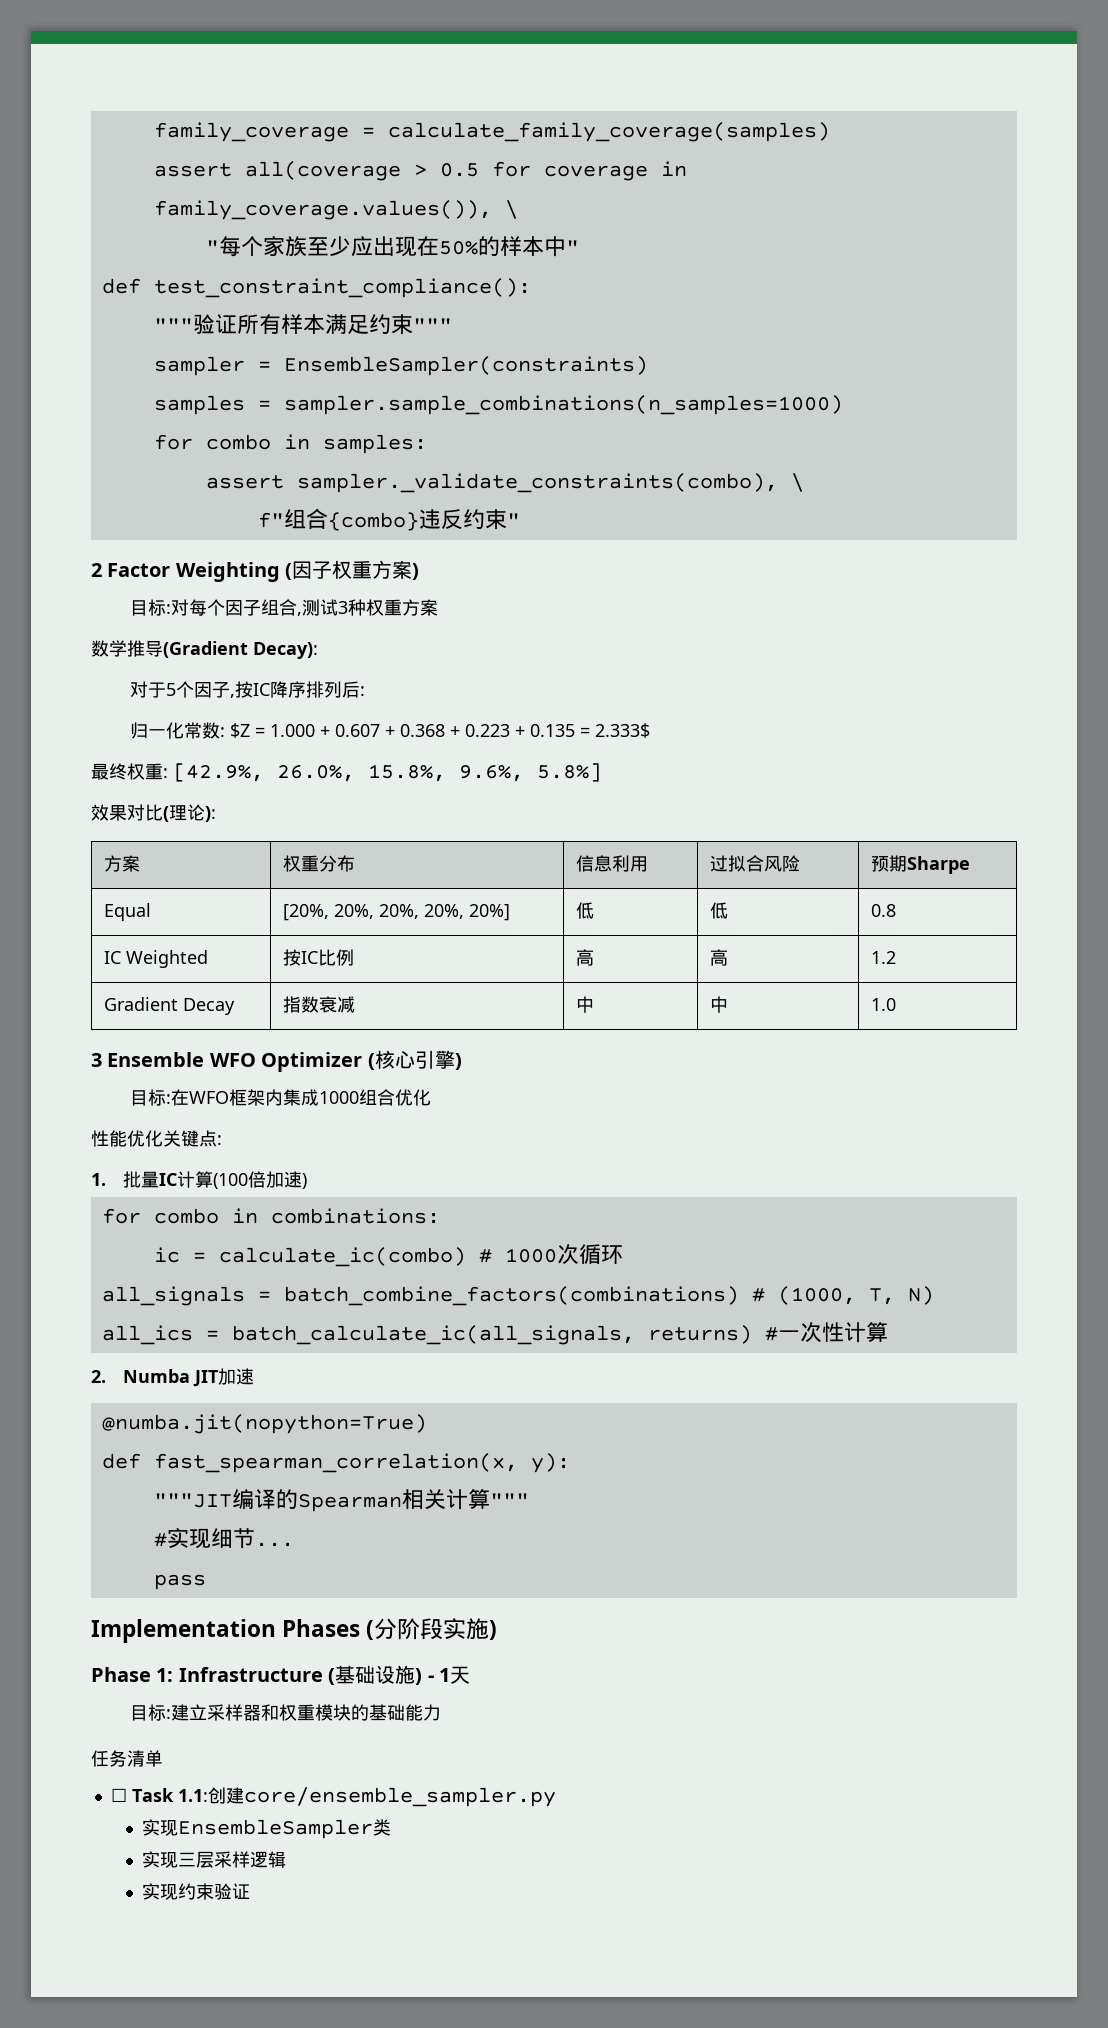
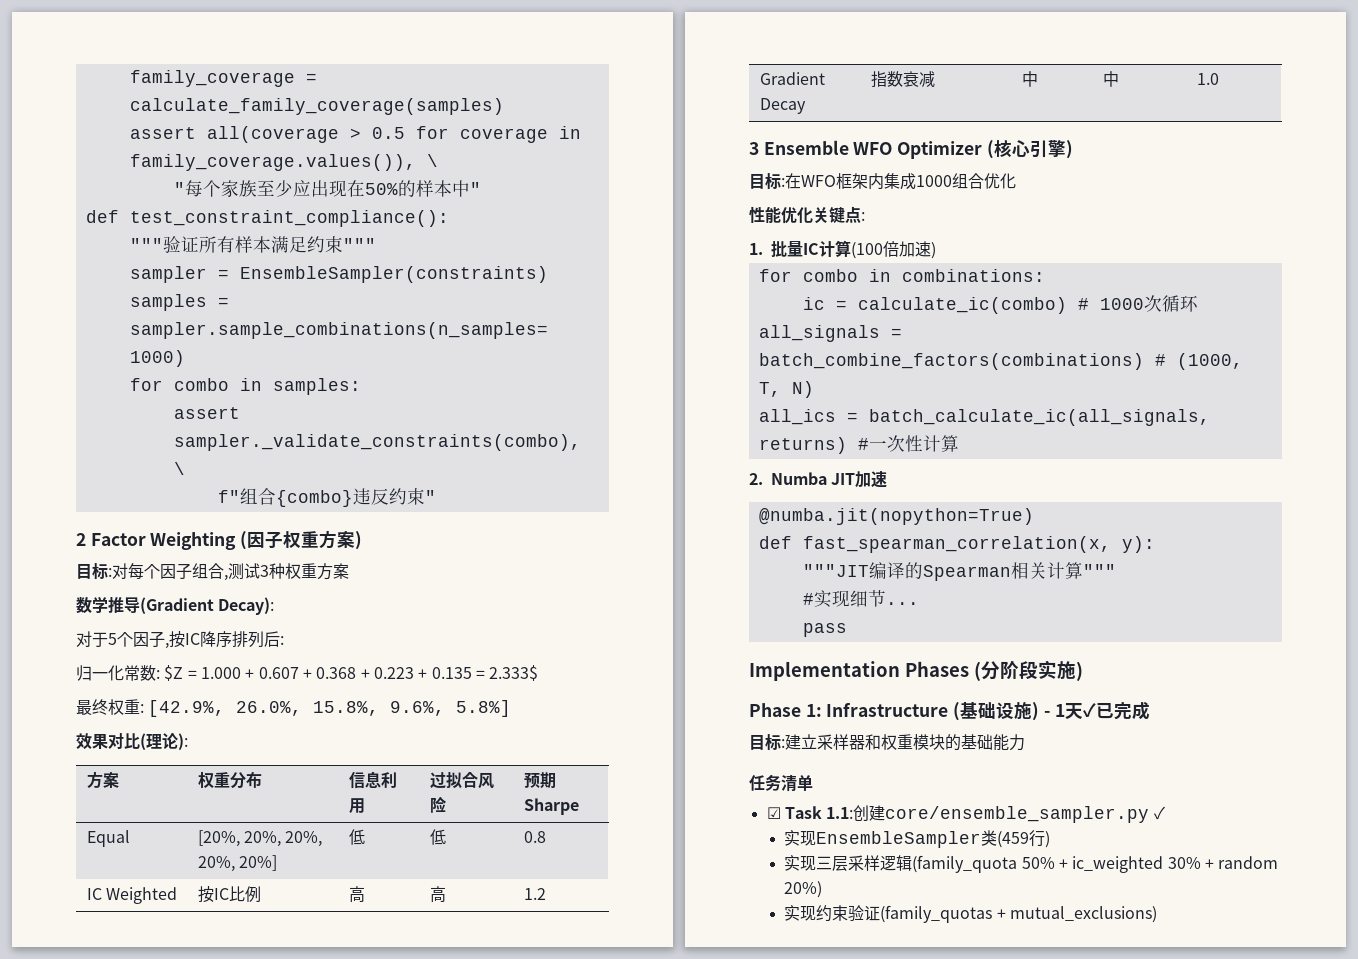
- Phase 1: Infrastructure (基础设施) - 1天
+ Phase 1: Infrastructure (基础设施) - 1天✓已完成
- ☐ Task 1.1:创建core/ensemble_sampler.py
+ ☑ Task 1.1:创建core/ensemble_sampler.py ✓
- 实现EnsembleSampler类
+ 实现EnsembleSampler类(459行)
- 实现三层采样逻辑
+ 实现三层采样逻辑(family_quota 50% + ic_weighted 30% + random 20%)
- 实现约束验证
+ 实现约束验证(family_quotas + mutual_exclusions)

